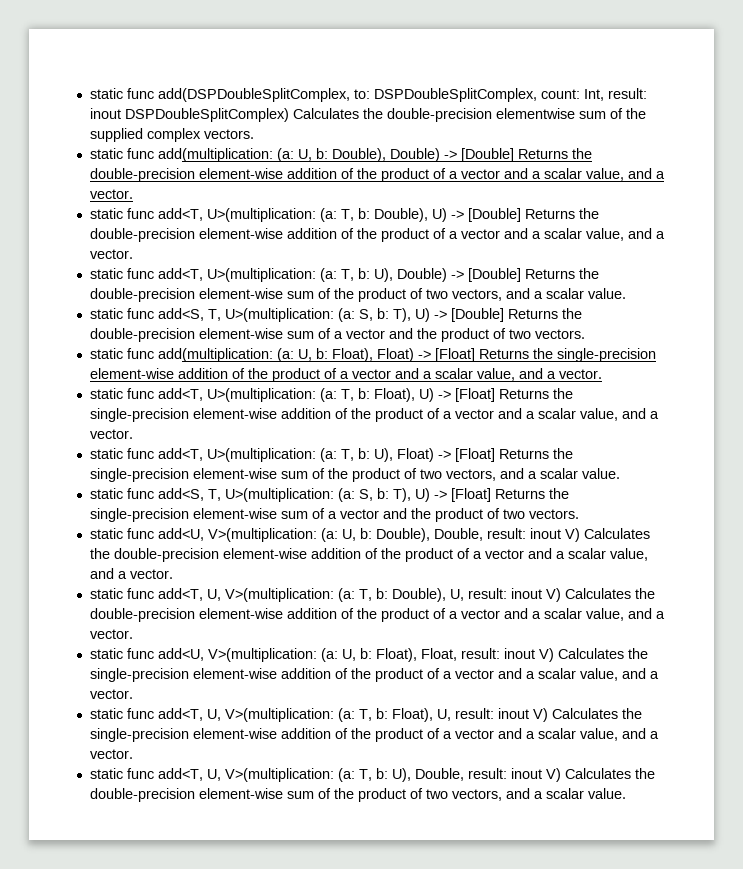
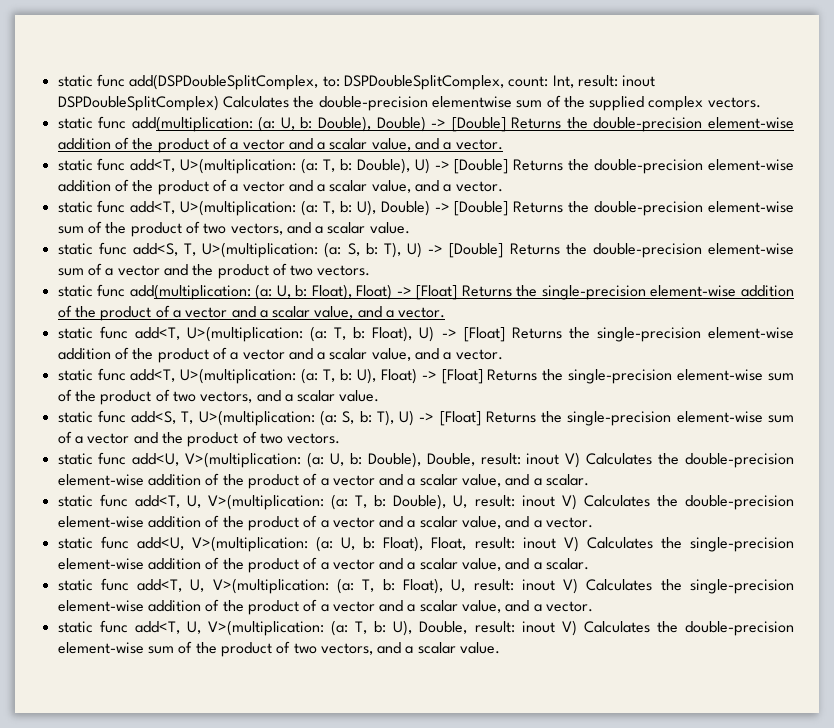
- static func add<U, V>(multiplication: (a: U, b: Double), Double, result: inout V) Calculates the double-precision element-wise addition of the product of a vector and a scalar value, and a vector.
+ static func add<U, V>(multiplication: (a: U, b: Double), Double, result: inout V) Calculates the double-precision element-wise addition of the product of a vector and a scalar value, and a scalar.
- static func add<U, V>(multiplication: (a: U, b: Float), Float, result: inout V) Calculates the single-precision element-wise addition of the product of a vector and a scalar value, and a vector.
+ static func add<U, V>(multiplication: (a: U, b: Float), Float, result: inout V) Calculates the single-precision element-wise addition of the product of a vector and a scalar value, and a scalar.

